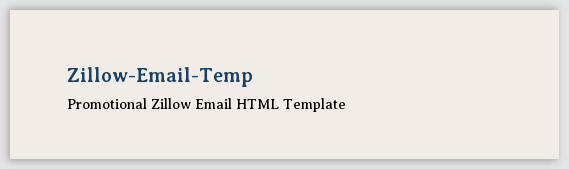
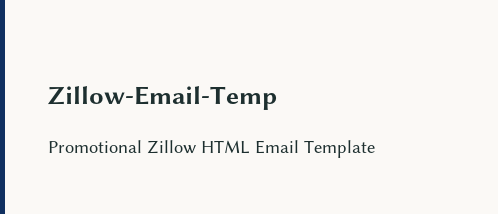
- Promotional Zillow Email HTML Template
+ Promotional Zillow HTML Email Template

